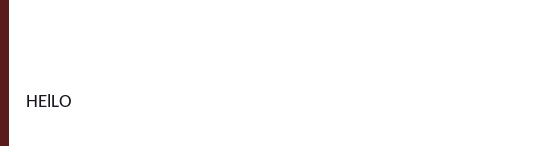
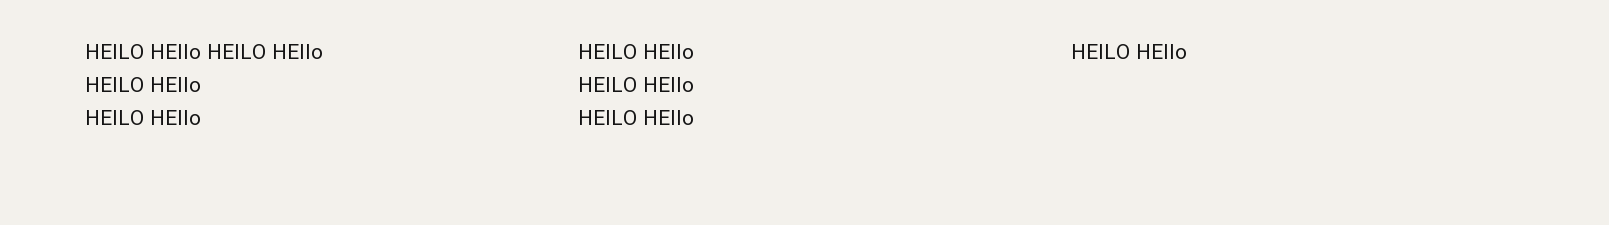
- HElLO
+ HElLO HEllo HElLO HEllo
+ HElLO HEllo
+ HElLO HEllo
+ HElLO HEllo
+ HElLO HEllo
+ HElLO HEllo
+ HElLO HEllo

